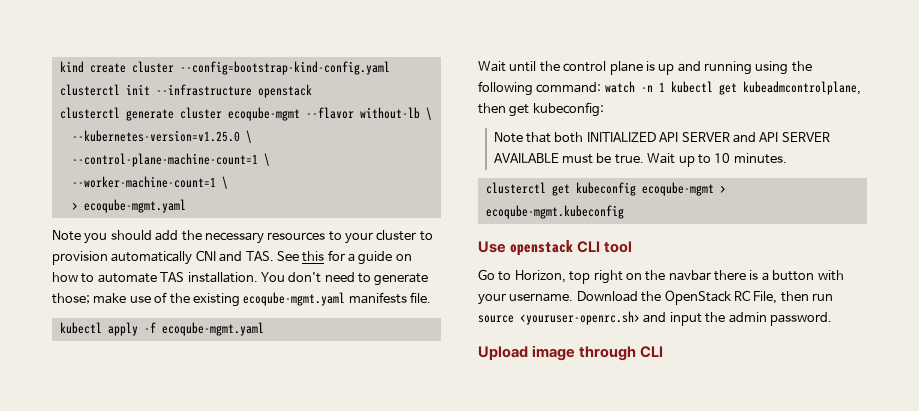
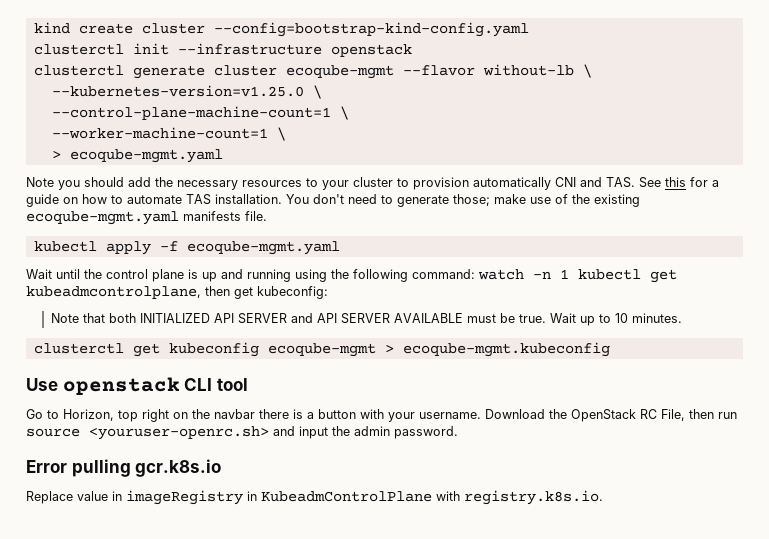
- Upload image through CLI
+ Error pulling gcr.k8s.io
+ Replace value in imageRegistry in KubeadmControlPlane with registry.k8s.io.

